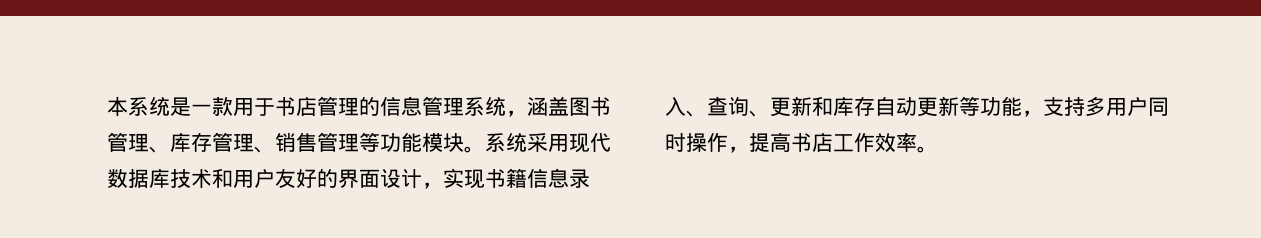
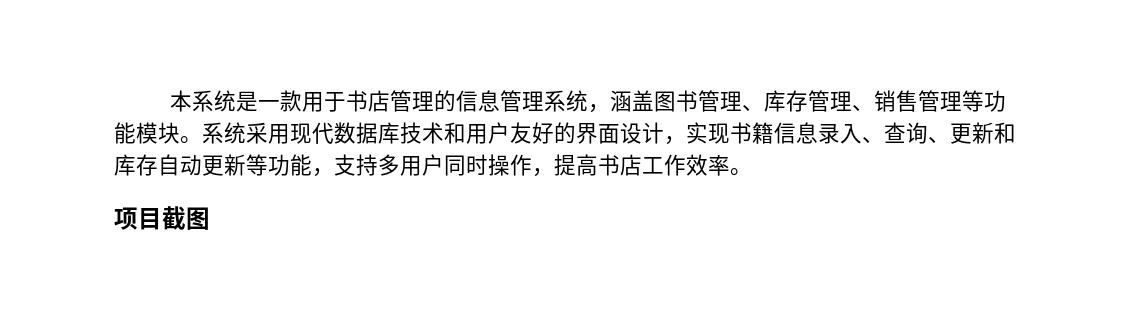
+ 项目截图

